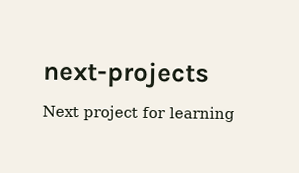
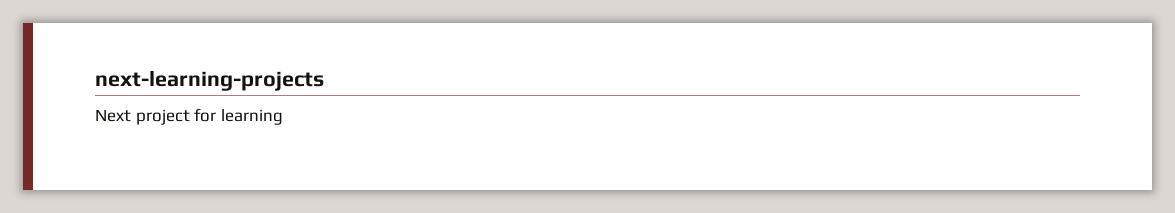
- next-projects
+ next-learning-projects

